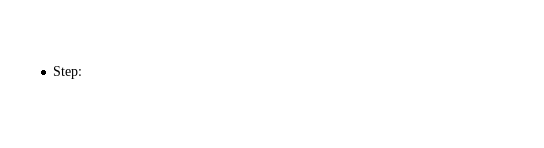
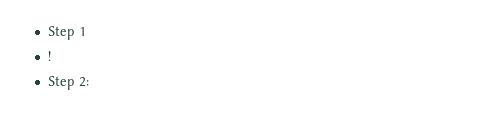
- Step:
+ Step 1
+ !
+ Step 2:

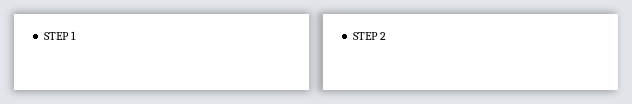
- Step 1
+ STEP 1
- !
- Step 2:
+ STEP 2

